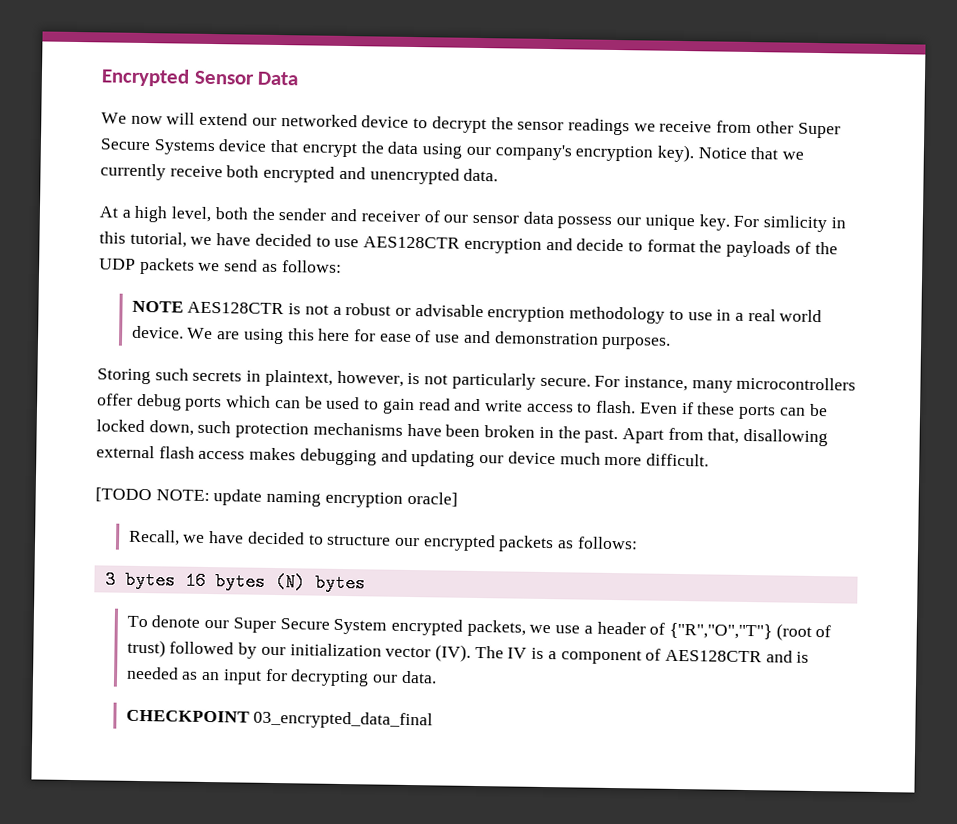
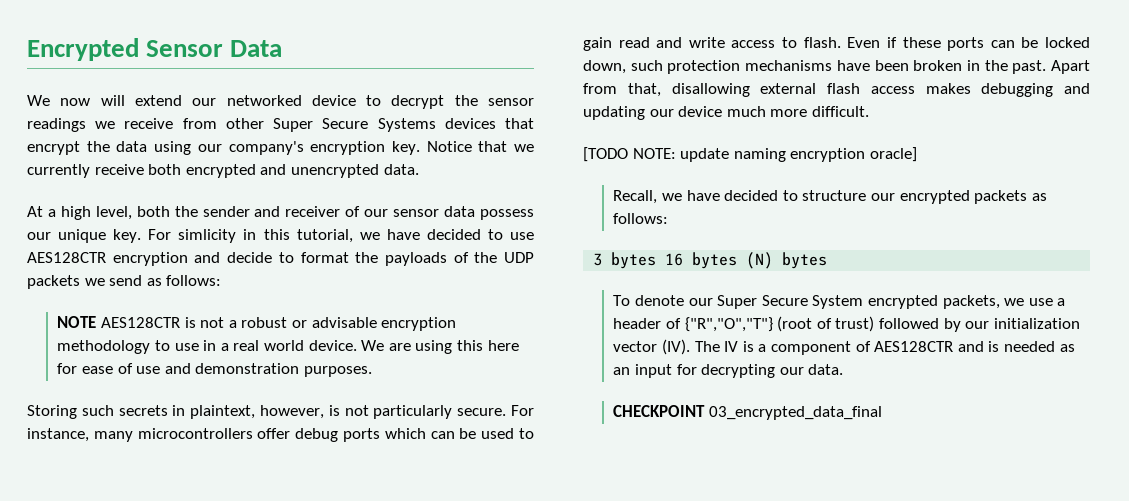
- We now will extend our networked device to decrypt the sensor readings we receive from other Super Secure Systems device that encrypt the data using our company's encryption key).
+ We now will extend our networked device to decrypt the sensor readings we receive from other Super Secure Systems devices that encrypt the data using our company's encryption key.

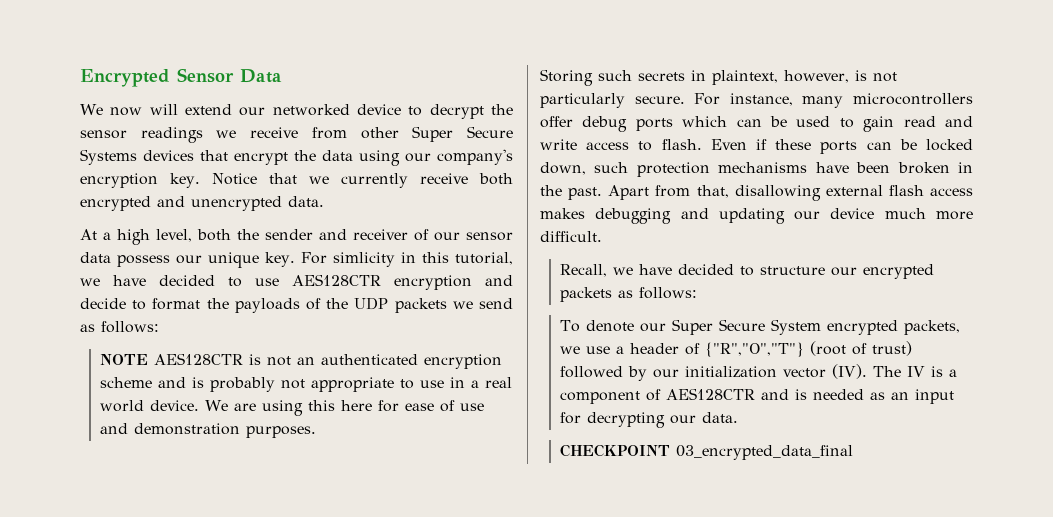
- NOTE AES128CTR is not a robust or advisable encryption methodology to use in a real world device.
+ NOTE AES128CTR is not an authenticated encryption scheme and is probably not appropriate to use in a real world device.
- [TODO NOTE: update naming encryption oracle]
- 3 bytes 16 bytes (N) bytes

